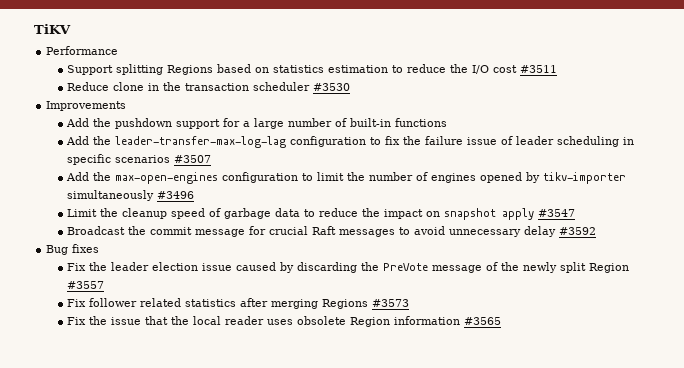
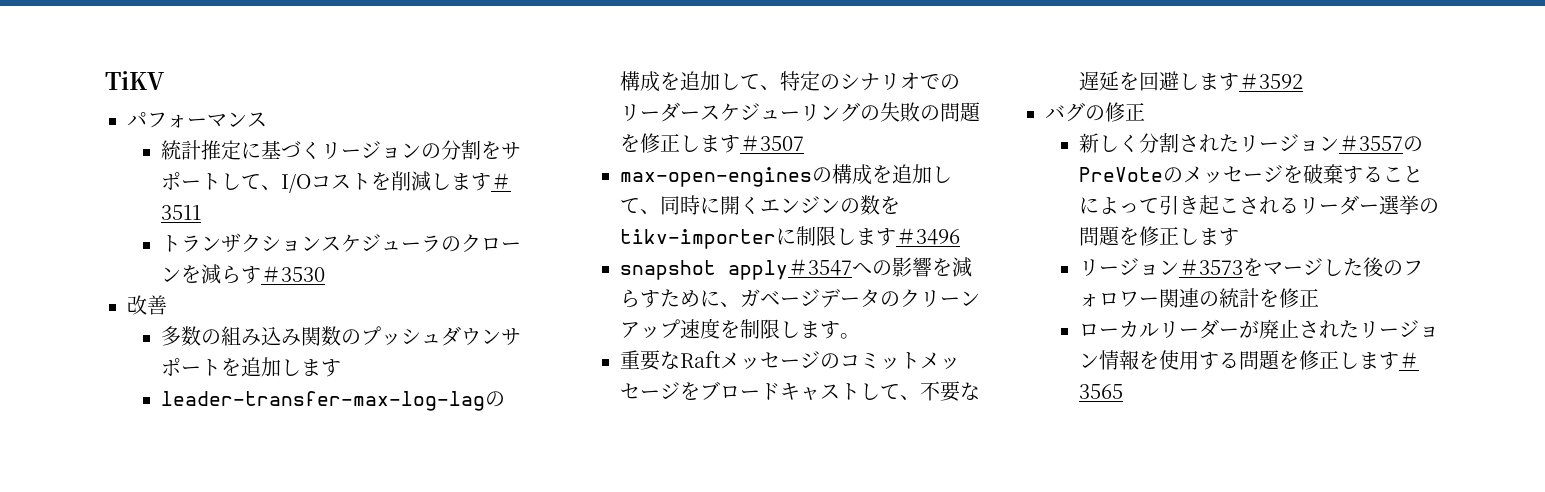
- Performance
- Support splitting Regions based on statistics estimation to reduce the I/O cost #3511
- Reduce clone in the transaction scheduler #3530
- Improvements
- Add the pushdown support for a large number of built-in functions
- Add the leader-transfer-max-log-lag configuration to fix the failure issue of leader scheduling in specific scenarios #3507
- Add the max-open-engines configuration to limit the number of engines opened by tikv-importer simultaneously #3496
- Limit the cleanup speed of garbage data to reduce the impact on snapshot apply #3547
- Broadcast the commit message for crucial Raft messages to avoid unnecessary delay #3592
- Bug fixes
- Fix the leader election issue caused by discarding the PreVote message of the newly split Region #3557
- Fix follower related statistics after merging Regions #3573
- Fix the issue that the local reader uses obsolete Region information #3565
+ パフォーマンス
+ 統計推定に基づくリージョンの分割をサポートして、I/Oコストを削減します＃3511
+ トランザクションスケジューラのクローンを減らす＃3530
+ 改善
+ 多数の組み込み関数のプッシュダウンサポートを追加します
+ leader-transfer-max-log-lagの構成を追加して、特定のシナリオでのリーダースケジューリングの失敗の問題を修正します＃3507
+ max-open-enginesの構成を追加して、同時に開くエンジンの数をtikv-importerに制限します＃3496
+ snapshot apply＃3547への影響を減らすために、ガベージデータのクリーンアップ速度を制限します。
+ 重要なRaftメッセージのコミットメッセージをブロードキャストして、不要な遅延を回避します＃3592
+ バグの修正
+ 新しく分割されたリージョン＃3557のPreVoteのメッセージを破棄することによって引き起こされるリーダー選挙の問題を修正します
+ リージョン＃3573をマージした後のフォロワー関連の統計を修正
+ ローカルリーダーが廃止されたリージョン情報を使用する問題を修正します＃3565

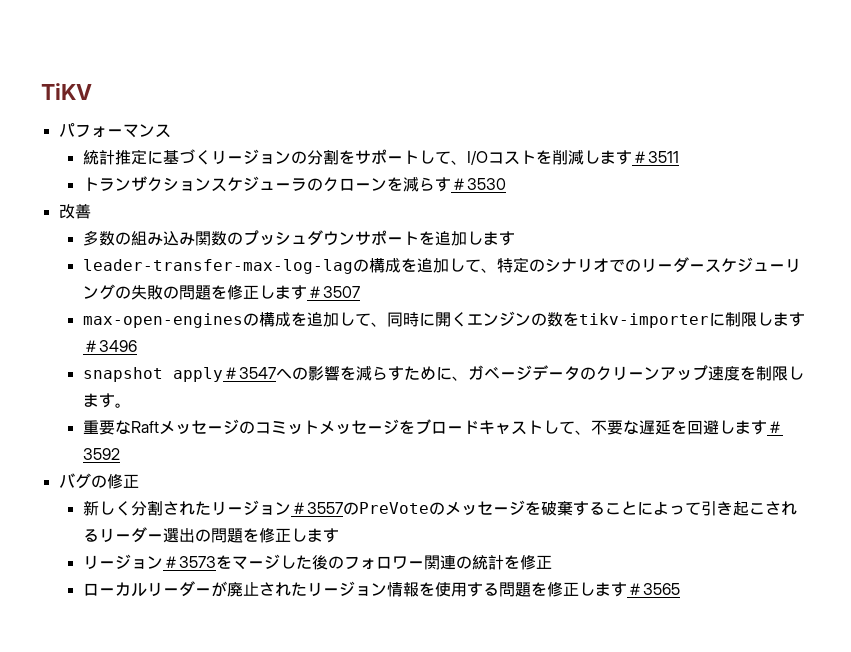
- 新しく分割されたリージョン＃3557のPreVoteのメッセージを破棄することによって引き起こされるリーダー選挙の問題を修正します
+ 新しく分割されたリージョン＃3557のPreVoteのメッセージを破棄することによって引き起こされるリーダー選出の問題を修正します

